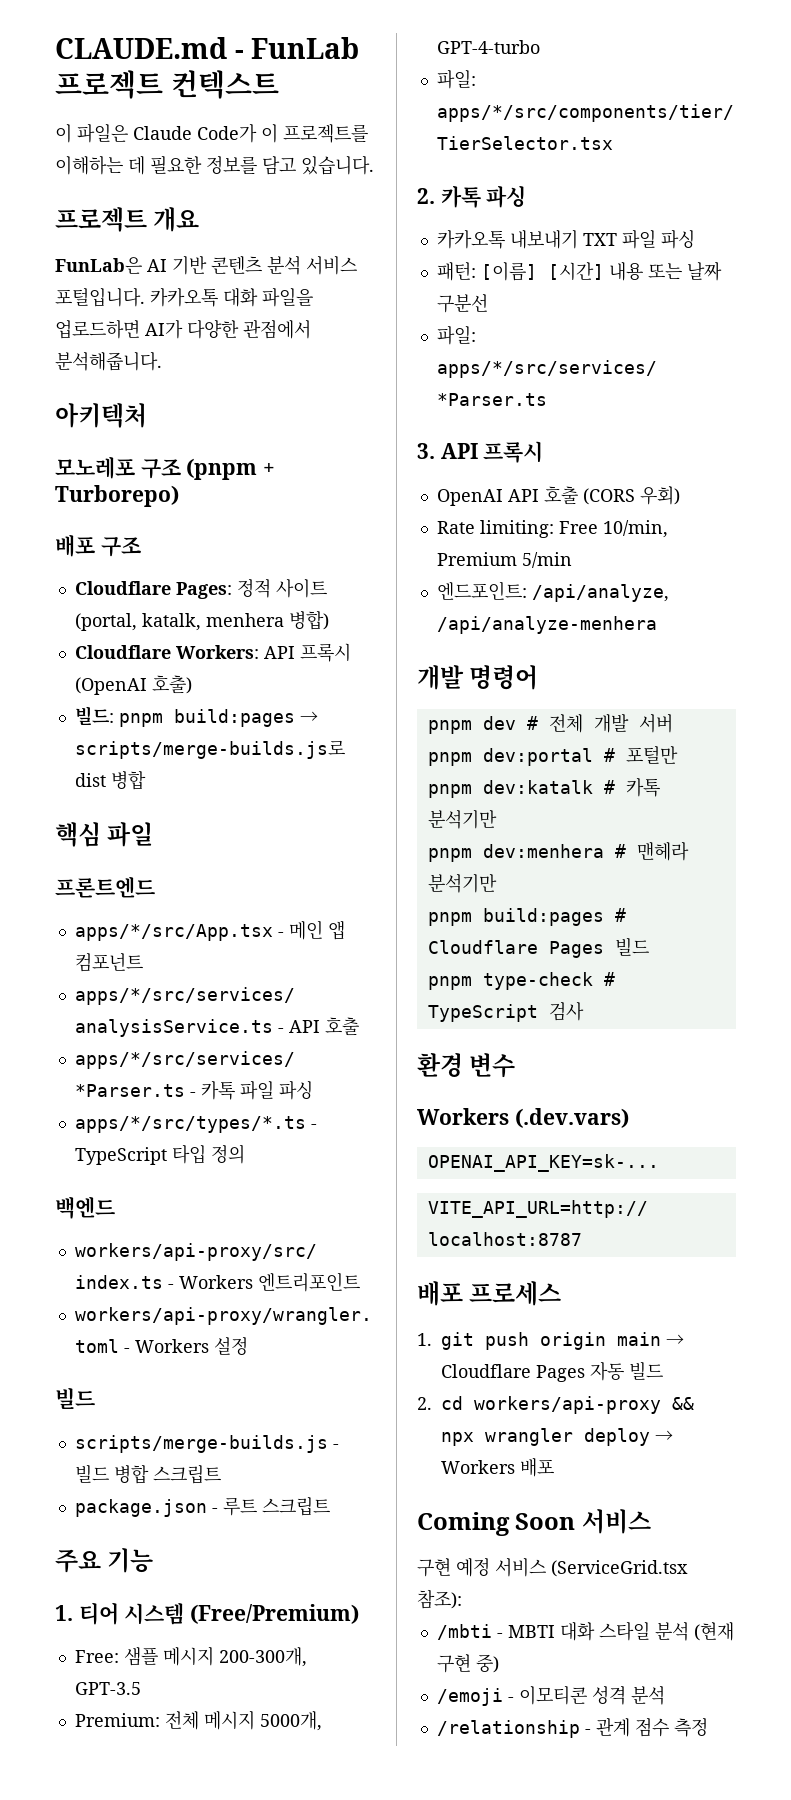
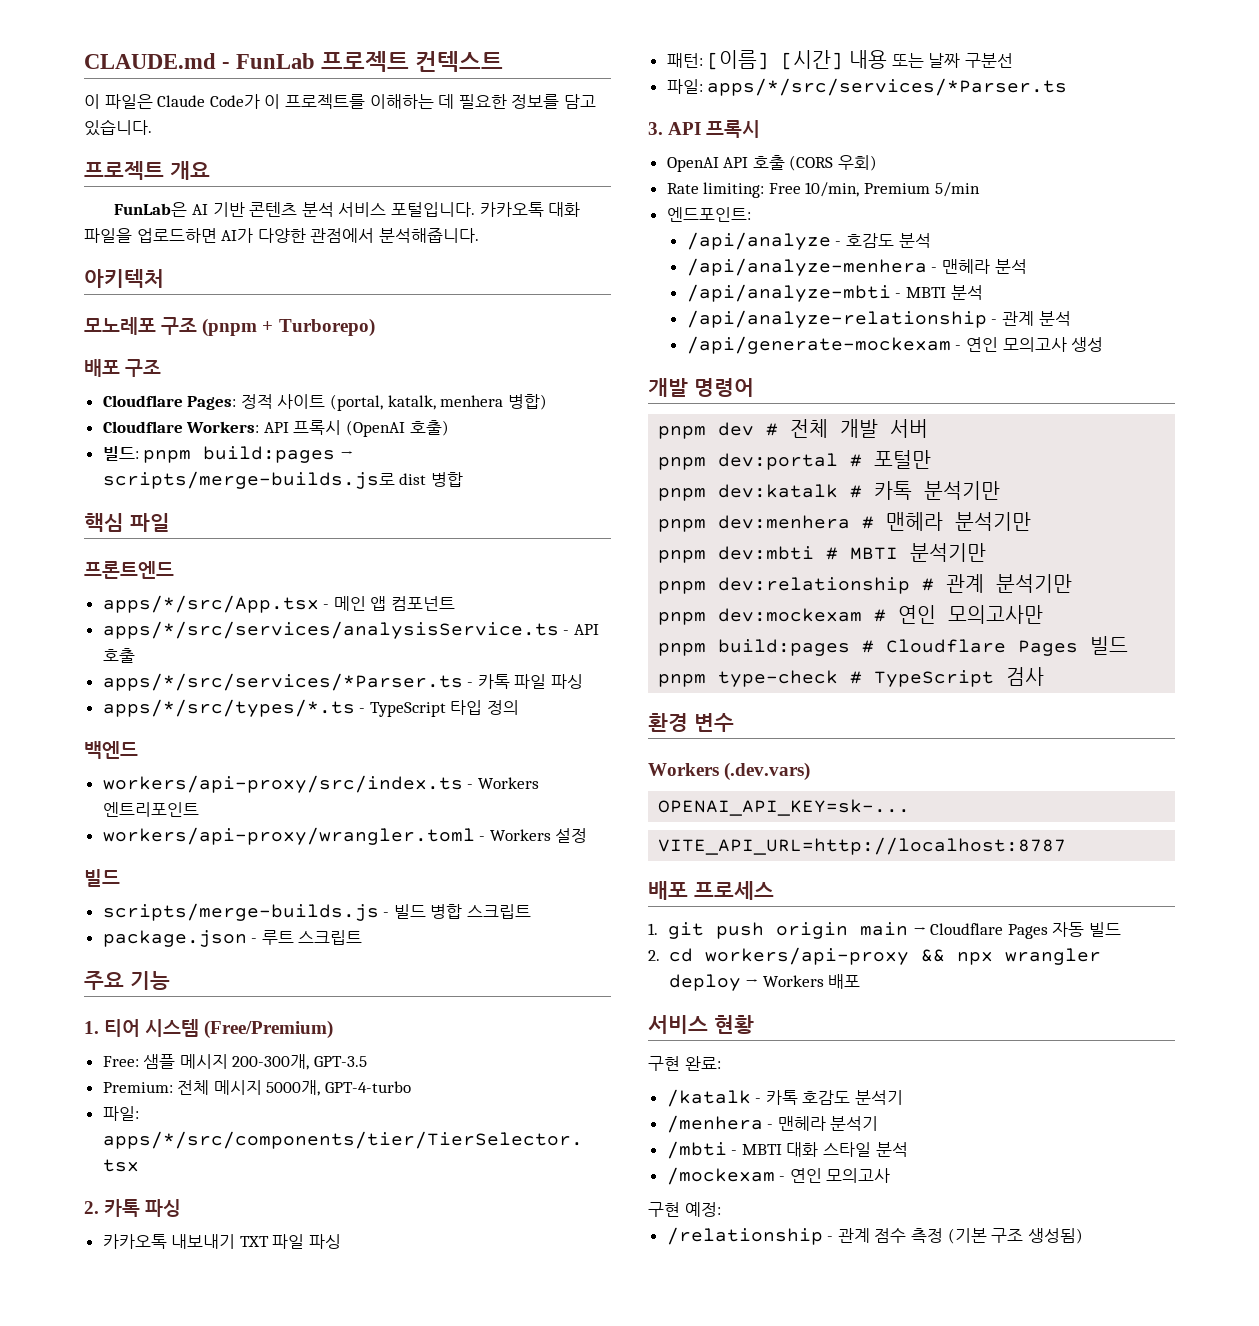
- 엔드포인트: /api/analyze, /api/analyze-menhera
+ 엔드포인트:
+ /api/analyze - 호감도 분석
+ /api/analyze-menhera - 맨헤라 분석
+ /api/analyze-mbti - MBTI 분석
+ /api/analyze-relationship - 관계 분석
+ /api/generate-mockexam - 연인 모의고사 생성
+ pnpm dev:mbti # MBTI 분석기만
+ pnpm dev:relationship # 관계 분석기만
+ pnpm dev:mockexam # 연인 모의고사만
- Coming Soon 서비스
- 구현 예정 서비스 (ServiceGrid.tsx 참조):
+ 서비스 현황
+ 구현 완료:
+ /katalk - 카톡 호감도 분석기
+ /menhera - 맨헤라 분석기
- /mbti - MBTI 대화 스타일 분석 (현재 구현 중)
- /emoji - 이모티콘 성격 분석
+ /mbti - MBTI 대화 스타일 분석
+ /mockexam - 연인 모의고사
+ 구현 예정:
- /relationship - 관계 점수 측정
+ /relationship - 관계 점수 측정 (기본 구조 생성됨)

